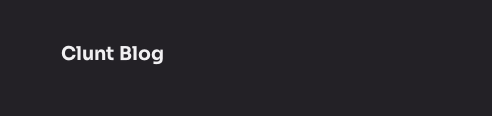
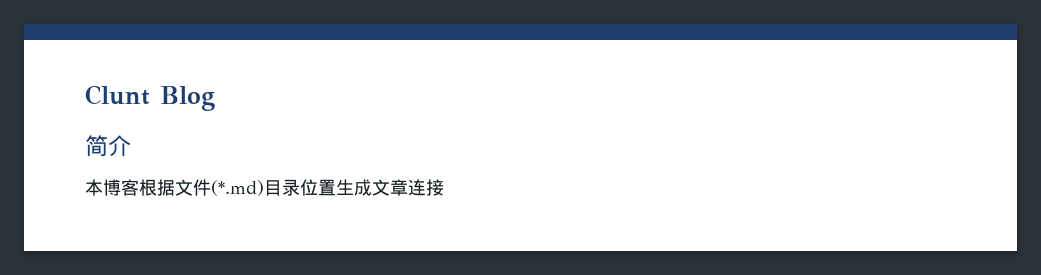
+ 简介
+ 本博客根据文件(*.md)目录位置生成文章连接

